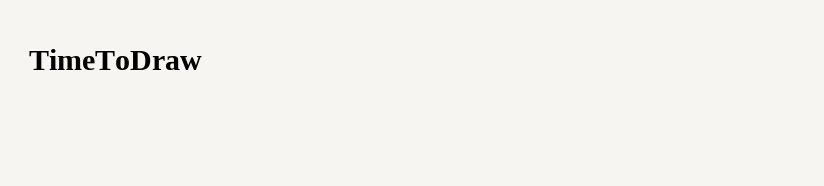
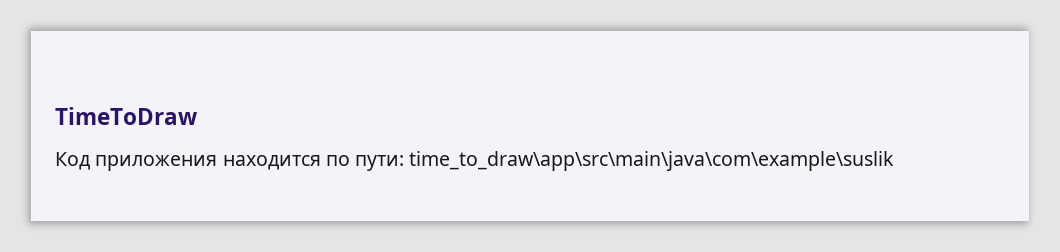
+ Код приложения находится по пути: time_to_draw\app\src\main\java\com\example\suslik

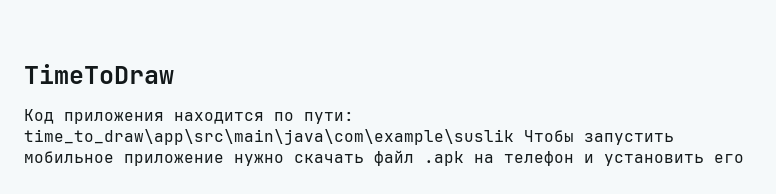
- Код приложения находится по пути: time_to_draw\app\src\main\java\com\example\suslik
+ Код приложения находится по пути: time_to_draw\app\src\main\java\com\example\suslik Чтобы запустить мобильное приложение нужно скачать файл .apk на телефон и установить его

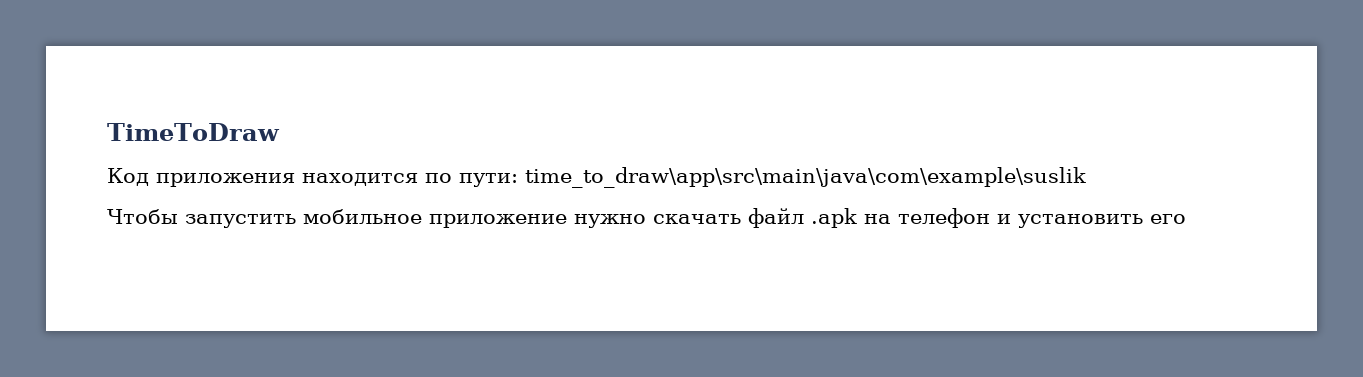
- Код приложения находится по пути: time_to_draw\app\src\main\java\com\example\suslik Чтобы запустить мобильное приложение нужно скачать файл .apk на телефон и установить его
+ Код приложения находится по пути: time_to_draw\app\src\main\java\com\example\suslik
+ Чтобы запустить мобильное приложение нужно скачать файл .apk на телефон и установить его

